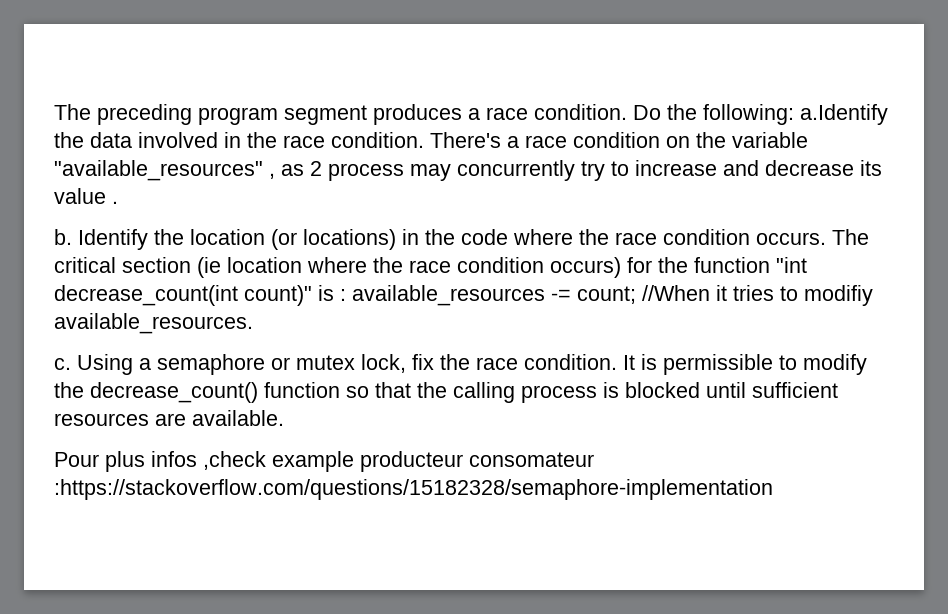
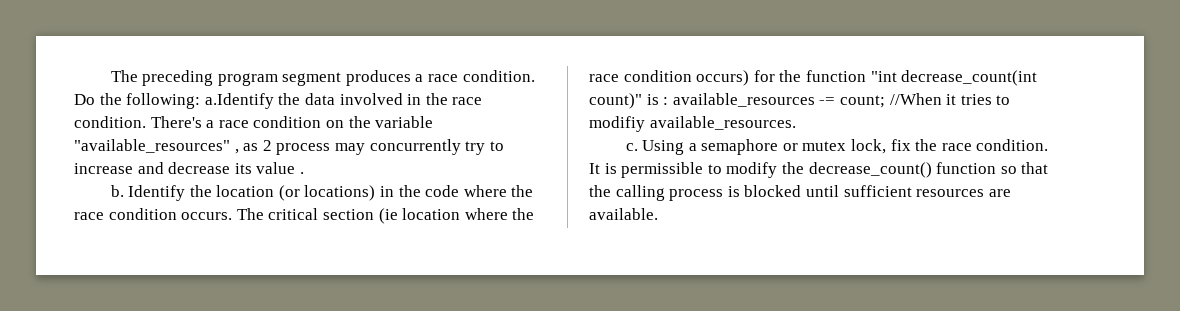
- Pour plus infos ,check example producteur consomateur :https://stackoverflow.com/questions/15182328/semaphore-implementation

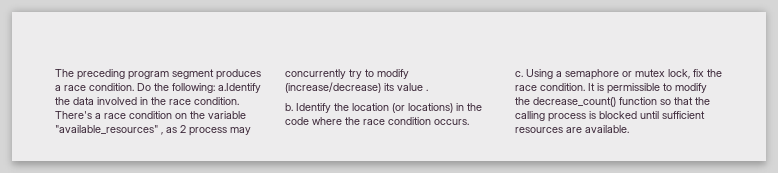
- There's a race condition on the variable "available_resources" , as 2 process may concurrently try to increase and decrease its value .
+ There's a race condition on the variable "available_resources" , as 2 process may concurrently try to modify (increase/decrease) its value .
- The critical section (ie location where the race condition occurs) for the function "int decrease_count(int count)" is : available_resources -= count; //When it tries to modifiy available_resources.

